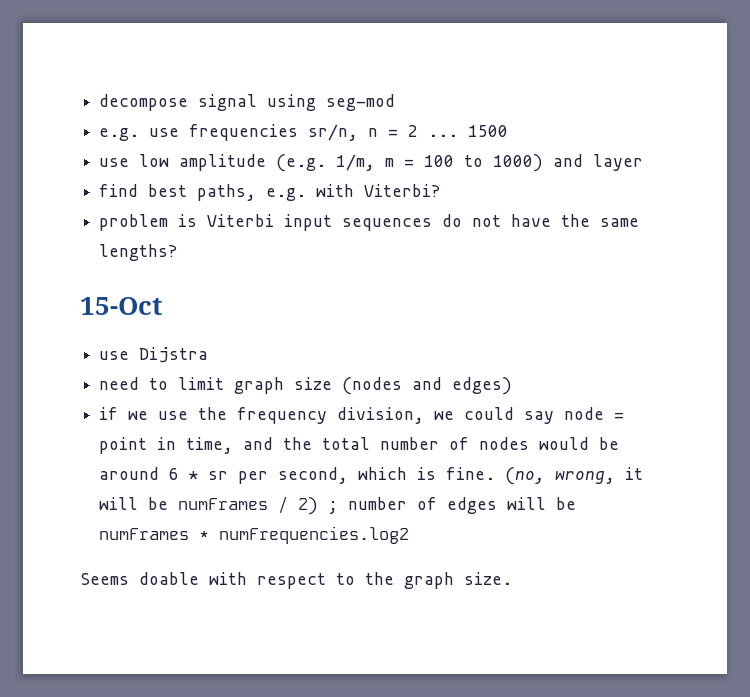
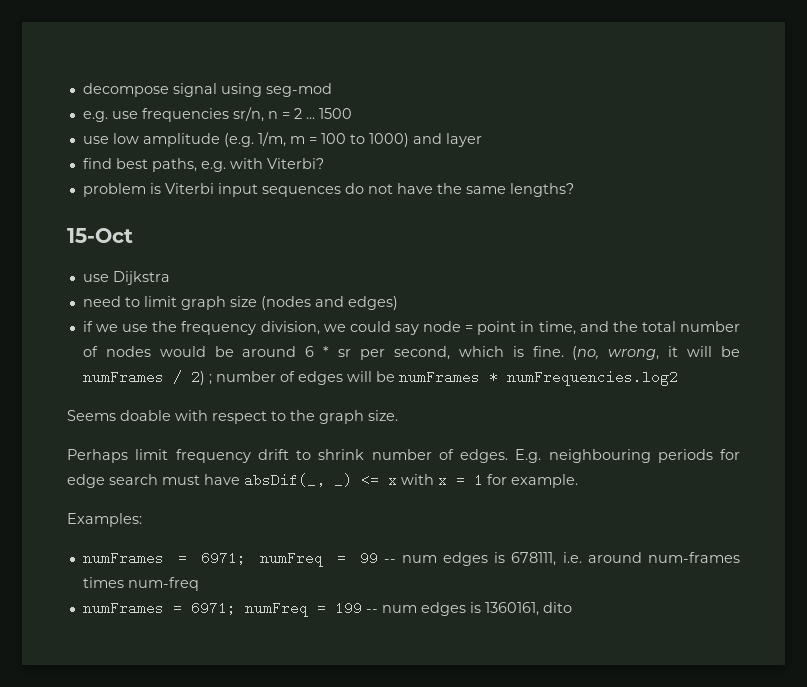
- use Dijstra
+ use Dijkstra
+ Perhaps limit frequency drift to shrink number of edges. E.g. neighbouring periods for edge search must have absDif(_, _) <= x with x = 1 for example.
+ Examples:
+ numFrames = 6971; numFreq = 99 -- num edges is 678111, i.e. around num-frames times num-freq
+ numFrames = 6971; numFreq = 199 -- num edges is 1360161, dito

